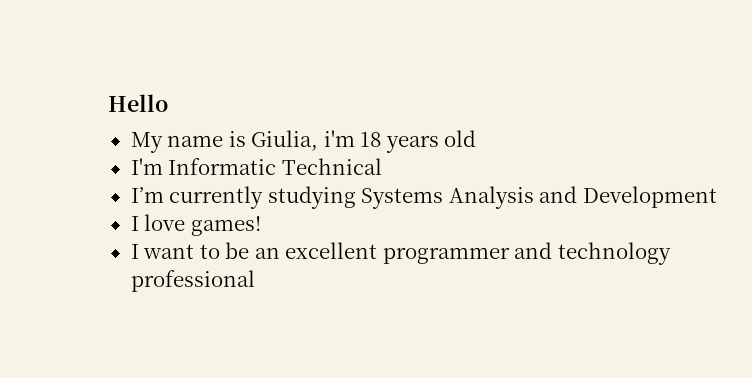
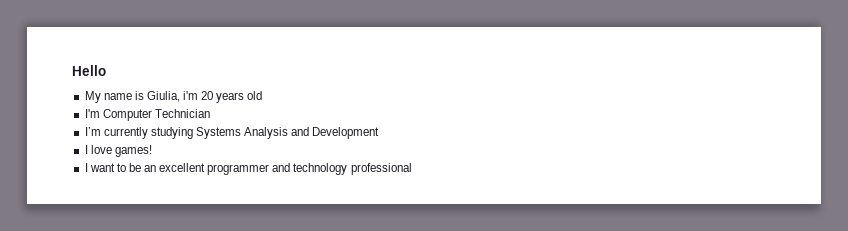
- My name is Giulia, i'm 18 years old
+ My name is Giulia, i'm 20 years old
- I'm Informatic Technical
+ I'm Computer Technician

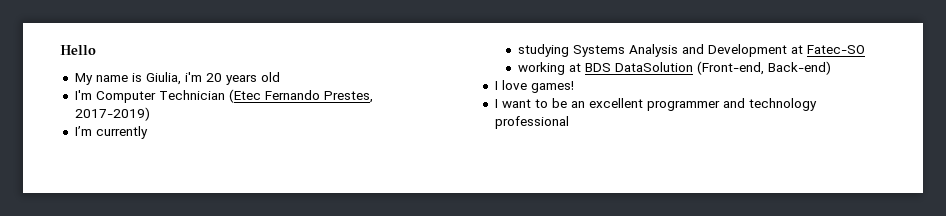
- I'm Computer Technician
+ I'm Computer Technician (Etec Fernando Prestes, 2017-2019)
- I’m currently studying Systems Analysis and Development
+ I’m currently
+ studying Systems Analysis and Development at Fatec-SO
+ working at BDS DataSolution (Front-end, Back-end)

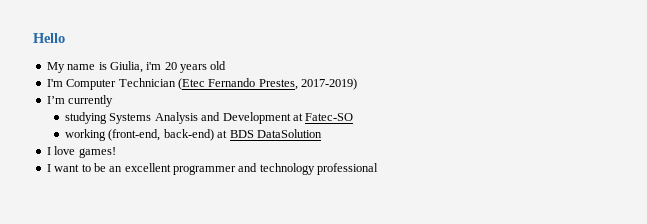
- working at BDS DataSolution (Front-end, Back-end)
+ working (front-end, back-end) at BDS DataSolution

